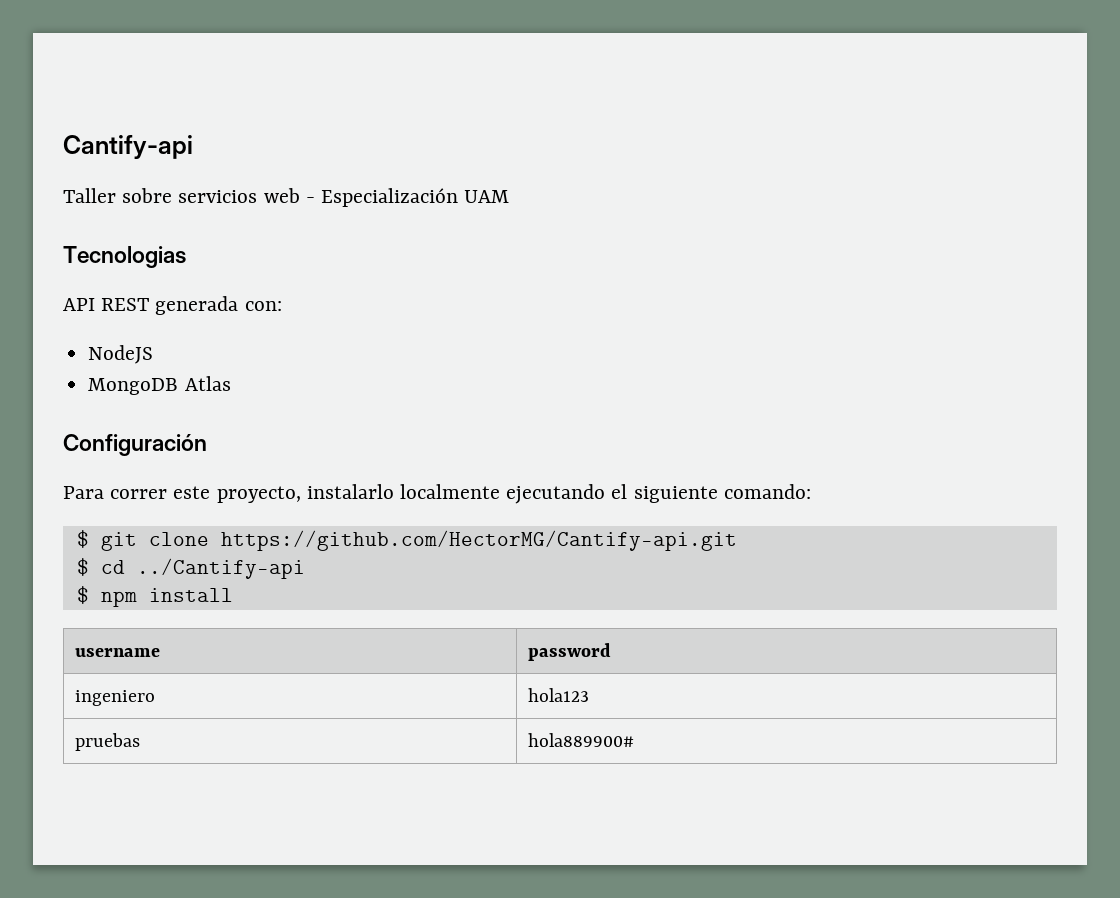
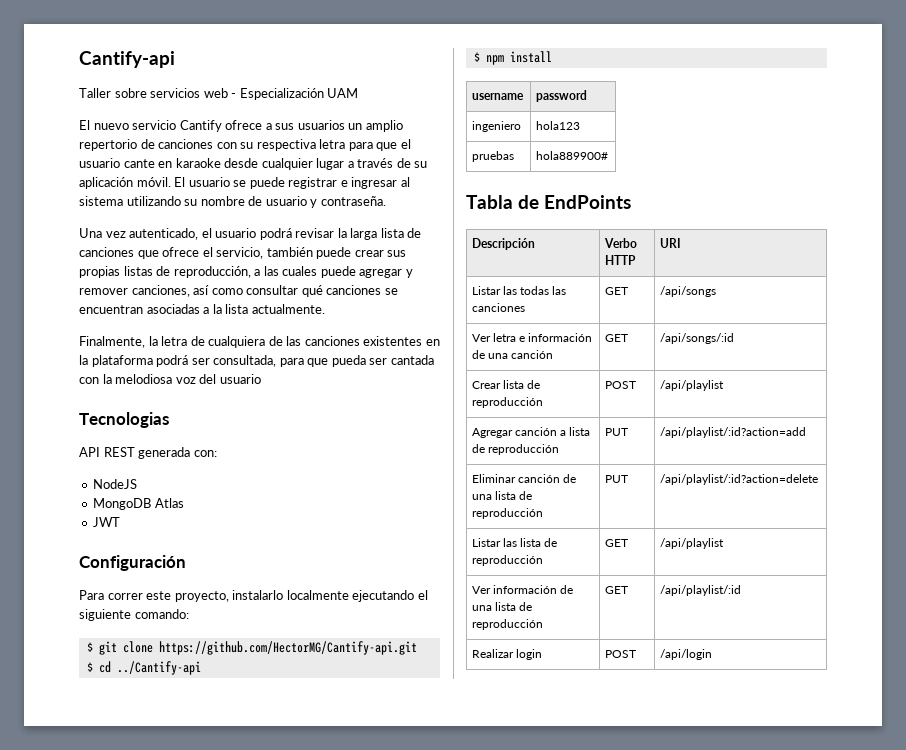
+ El nuevo servicio Cantify ofrece a sus usuarios un amplio repertorio de canciones con su respectiva letra para que el usuario cante en karaoke desde cualquier lugar a través de su aplicación móvil. El usuario se puede registrar e ingresar al sistema utilizando su nombre de usuario y contraseña.
+ Una vez autenticado, el usuario podrá revisar la larga lista de canciones que ofrece el servicio, también puede crear sus propias listas de reproducción, a las cuales puede agregar y remover canciones, así como consultar qué canciones se encuentran asociadas a la lista actualmente.
+ Finalmente, la letra de cualquiera de las canciones existentes en la plataforma podrá ser consultada, para que pueda ser cantada con la melodiosa voz del usuario
+ JWT
+ Tabla de EndPoints
+ Descripción | Verbo HTTP | URI
+ Listar las todas las canciones | GET | /api/songs
+ Ver letra e información de una canción | GET | /api/songs/:id
+ Crear lista de reproducción | POST | /api/playlist
+ Agregar canción a lista de reproducción | PUT | /api/playlist/:id?action=add
+ Eliminar canción de una lista de reproducción | PUT | /api/playlist/:id?action=delete
+ Listar las lista de reproducción | GET | /api/playlist
+ Ver información de una lista de reproducción | GET | /api/playlist/:id
+ Realizar login | POST | /api/login

